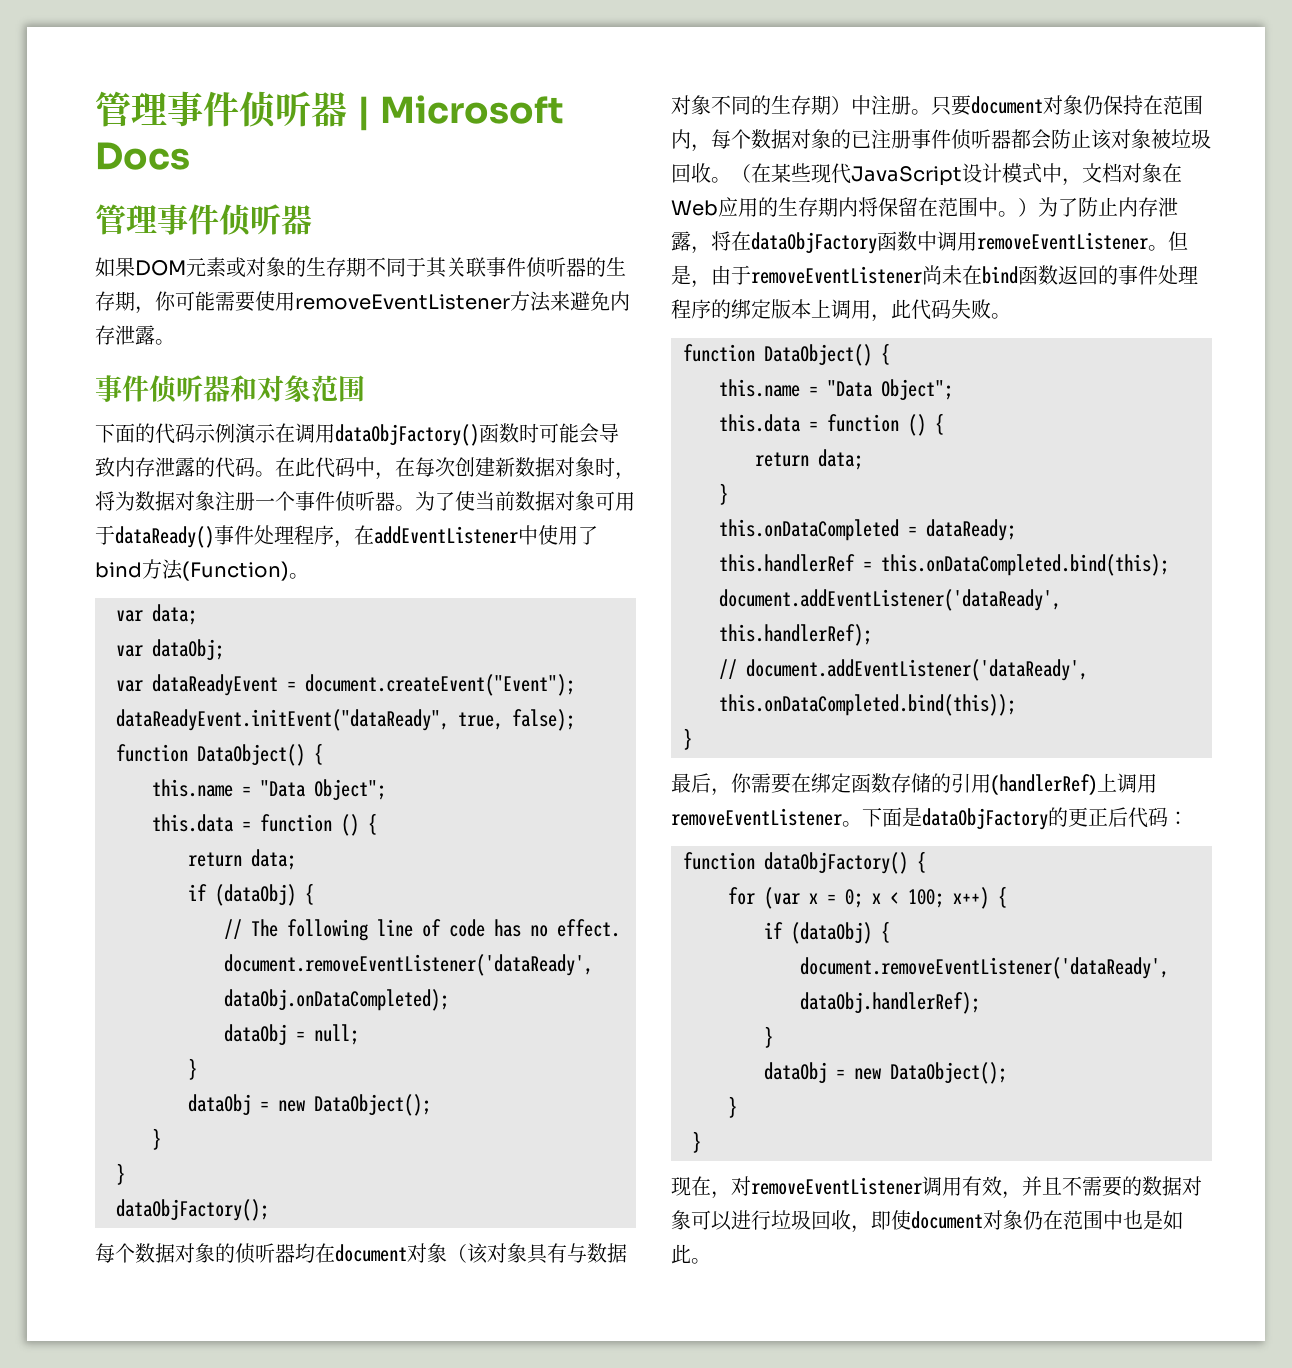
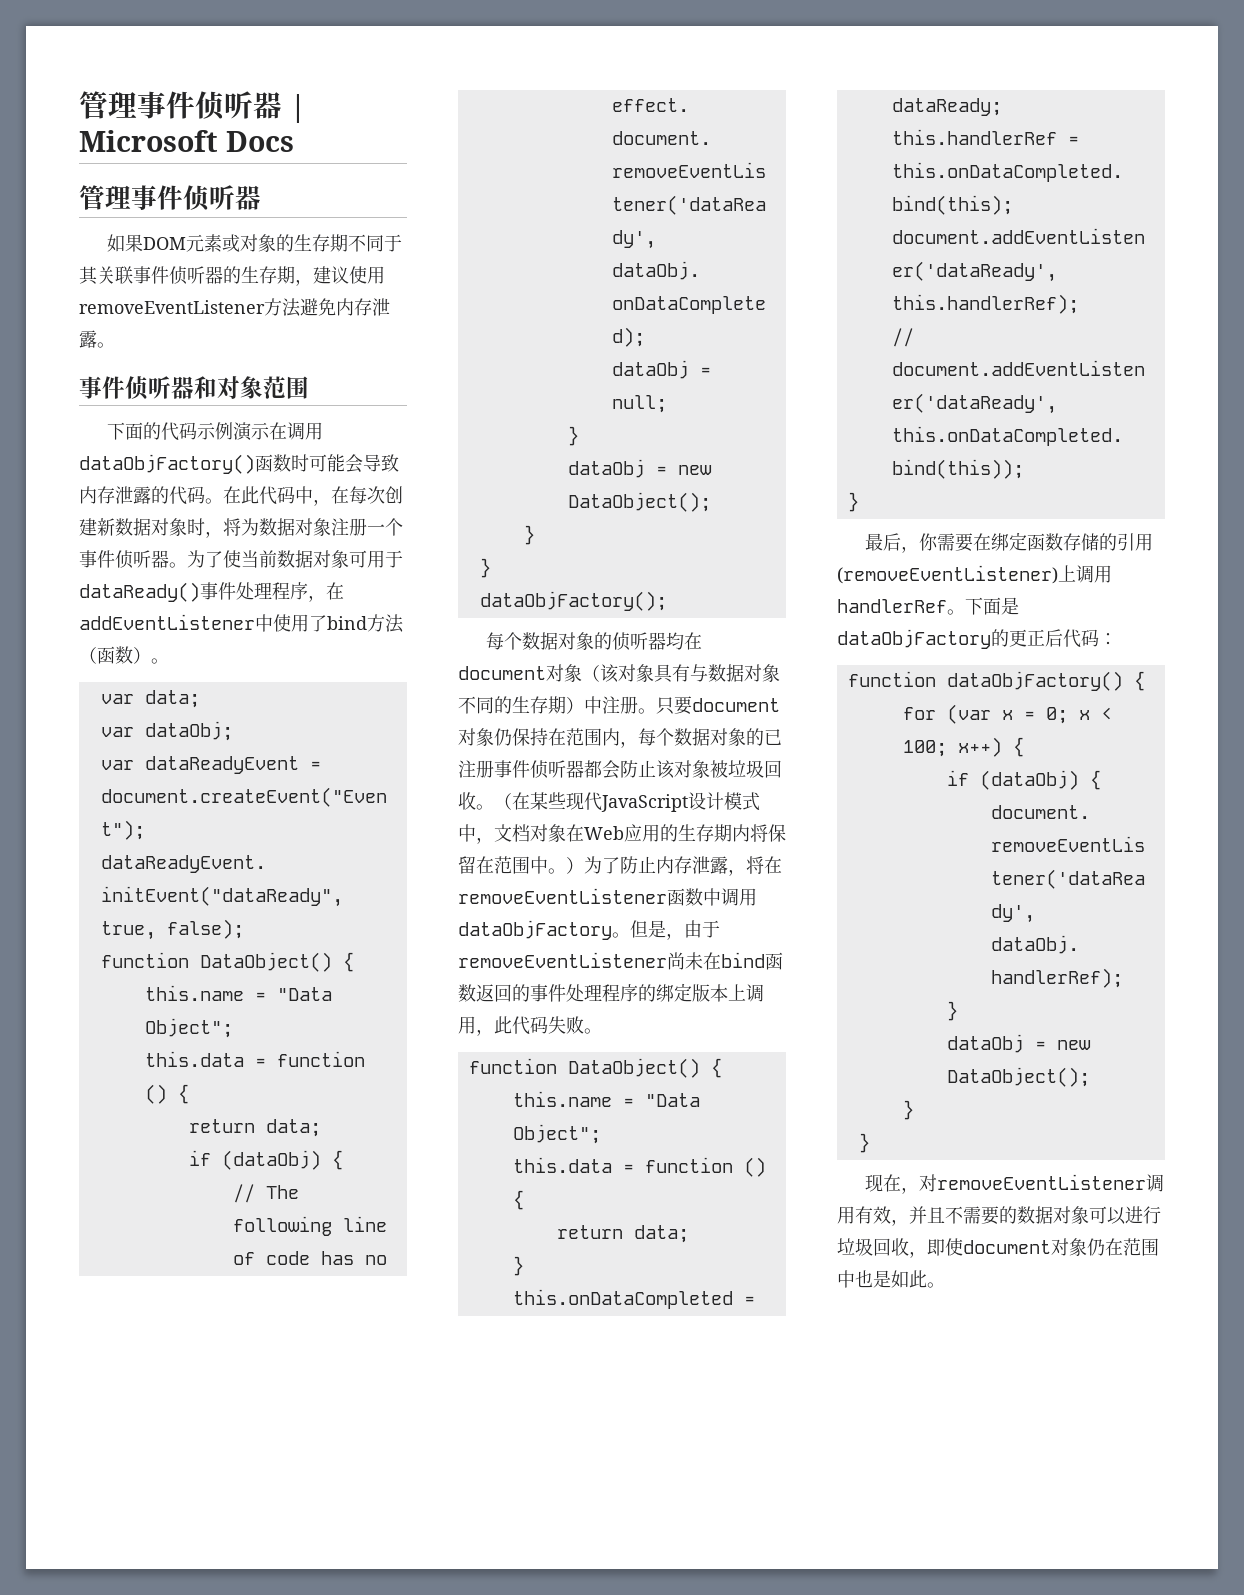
- 如果DOM元素或对象的生存期不同于其关联事件侦听器的生存期，你可能需要使用removeEventListener方法来避免内存泄露。
+ 如果DOM元素或对象的生存期不同于其关联事件侦听器的生存期，建议使用removeEventListener方法避免内存泄露。
- 为了使当前数据对象可用于dataReady()事件处理程序，在addEventListener中使用了bind方法(Function)。
+ 为了使当前数据对象可用于dataReady()事件处理程序，在addEventListener中使用了bind方法（函数）。
- （在某些现代JavaScript设计模式中，文档对象在Web应用的生存期内将保留在范围中。）为了防止内存泄露，将在dataObjFactory函数中调用removeEventListener。
+ （在某些现代JavaScript设计模式中，文档对象在Web应用的生存期内将保留在范围中。）为了防止内存泄露，将在removeEventListener函数中调用dataObjFactory。
- 最后，你需要在绑定函数存储的引用(handlerRef)上调用removeEventListener。
+ 最后，你需要在绑定函数存储的引用(removeEventListener)上调用handlerRef。

